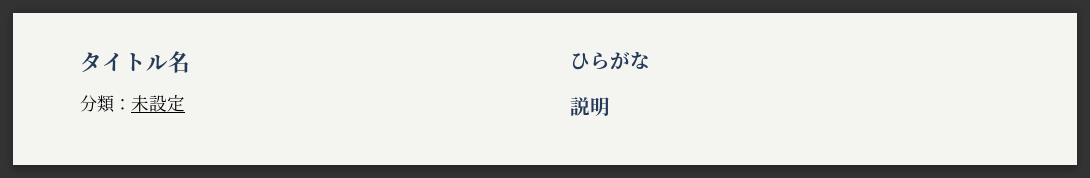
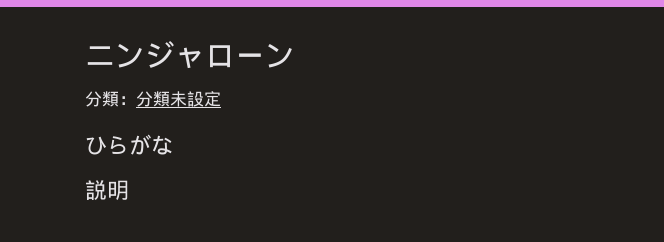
- タイトル名
+ ニンジャローン
- 分類：未設定
+ 分類：分類未設定

